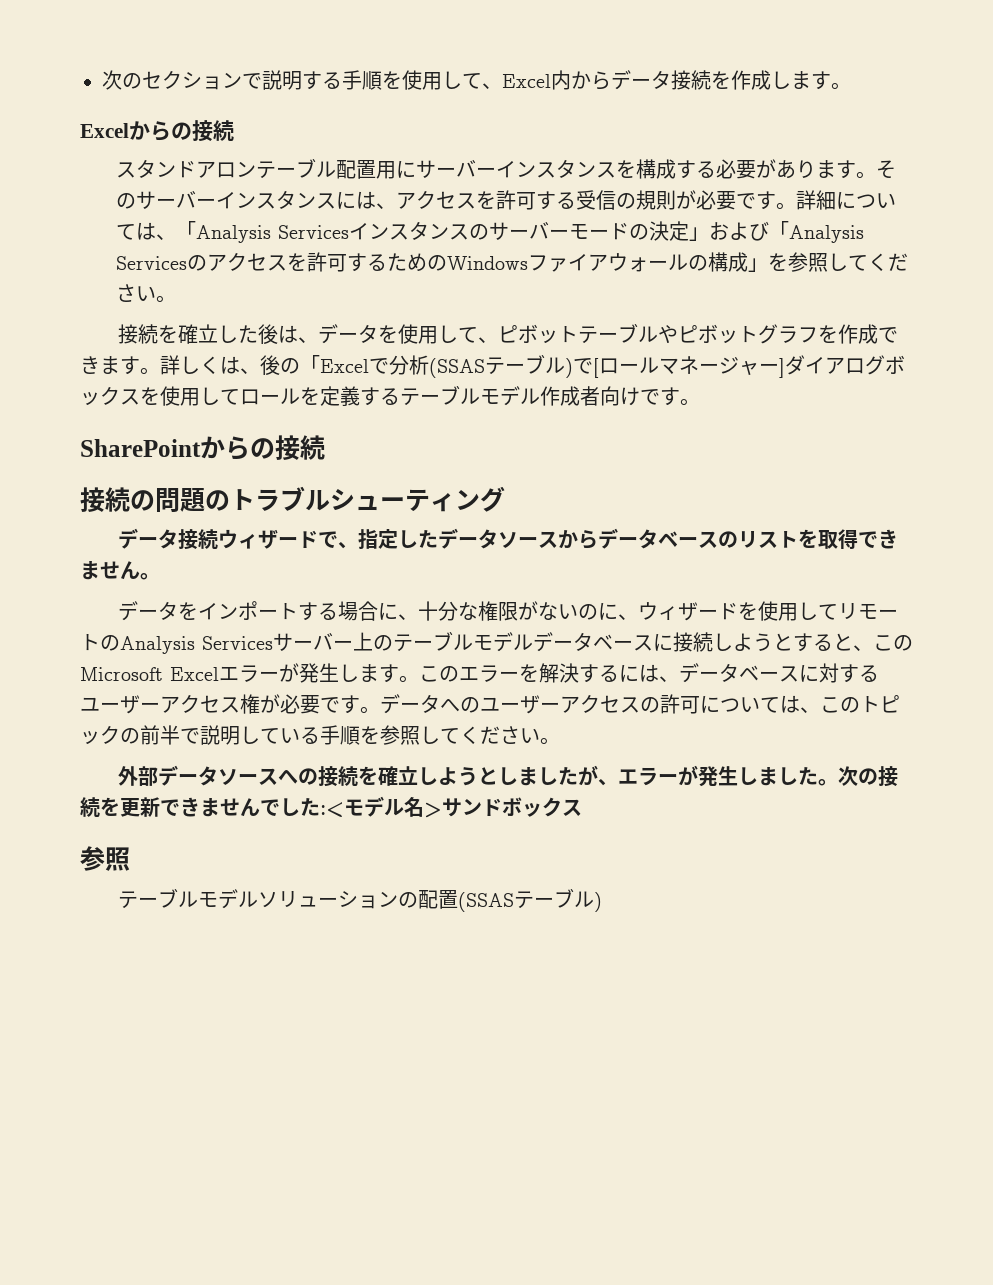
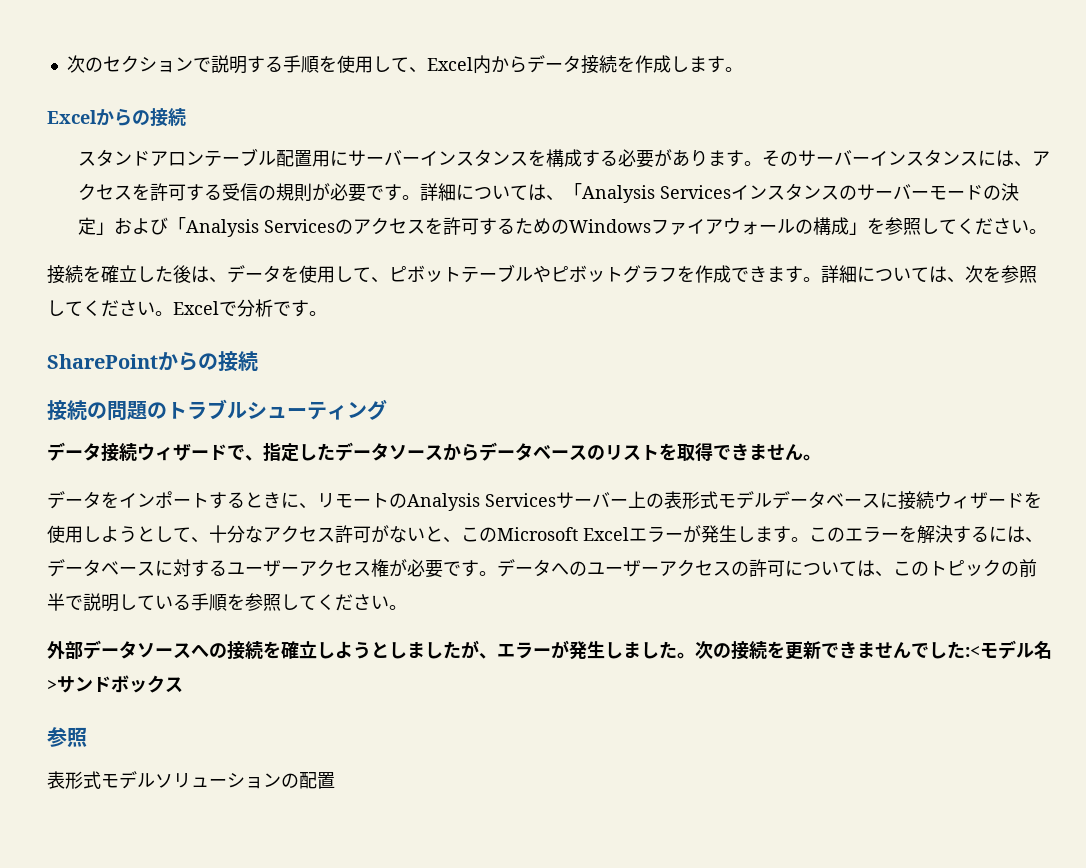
- 詳しくは、後の「Excelで分析(SSASテーブル)で[ロールマネージャー]ダイアログボックスを使用してロールを定義するテーブルモデル作成者向けです。
+ 詳細については、次を参照してください。Excelで分析です。
- データをインポートする場合に、十分な権限がないのに、ウィザードを使用してリモートのAnalysis Servicesサーバー上のテーブルモデルデータベースに接続しようとすると、このMicrosoft Excelエラーが発生します。
+ データをインポートするときに、リモートのAnalysis Servicesサーバー上の表形式モデルデータベースに接続ウィザードを使用しようとして、十分なアクセス許可がないと、このMicrosoft Excelエラーが発生します。
- テーブルモデルソリューションの配置(SSASテーブル)
+ 表形式モデルソリューションの配置

